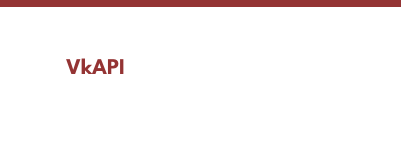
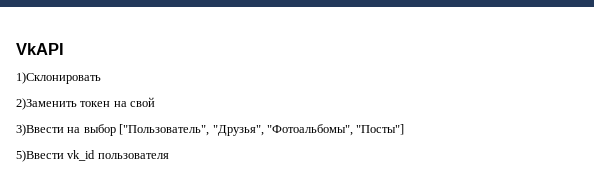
+ 1)Cклонировать
+ 2)Заменить токен на свой
+ 3)Ввести на выбор ["Пользователь", "Друзья", "Фотоальбомы", "Посты"]
+ 5)Ввести vk_id пользователя

